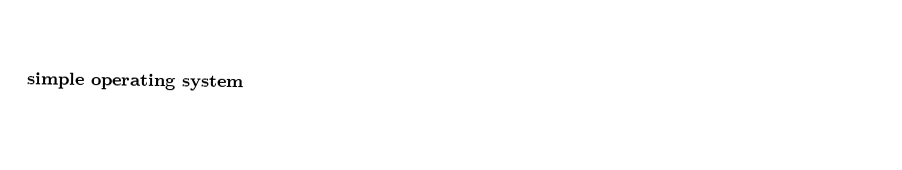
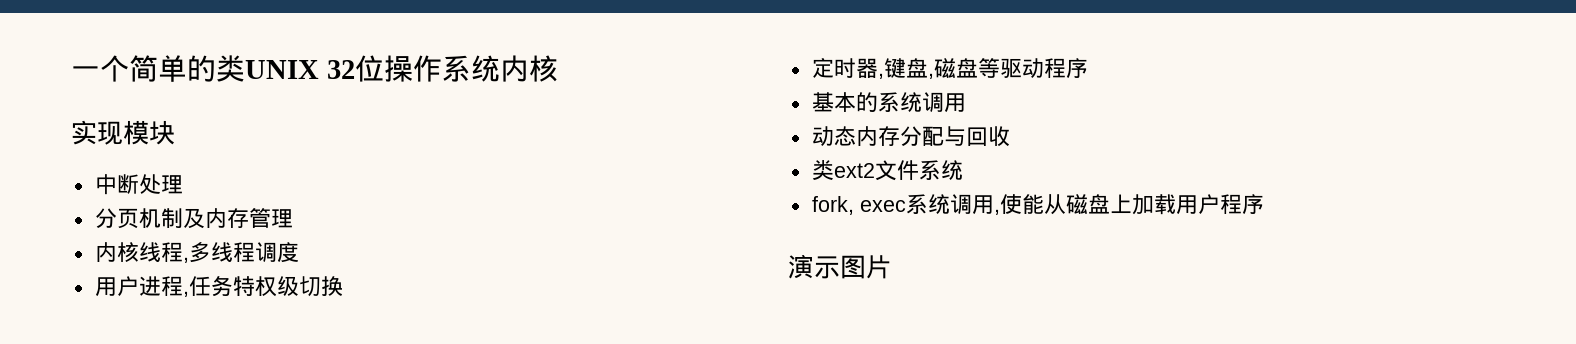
- simple operating system
+ 一个简单的类UNIX 32位操作系统内核
+ 实现模块
+ 中断处理
+ 分页机制及内存管理
+ 内核线程,多线程调度
+ 用户进程,任务特权级切换
+ 定时器,键盘,磁盘等驱动程序
+ 基本的系统调用
+ 动态内存分配与回收
+ 类ext2文件系统
+ fork, exec系统调用,使能从磁盘上加载用户程序
+ 演示图片

